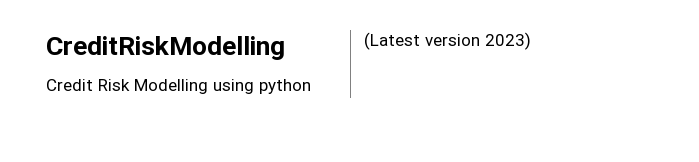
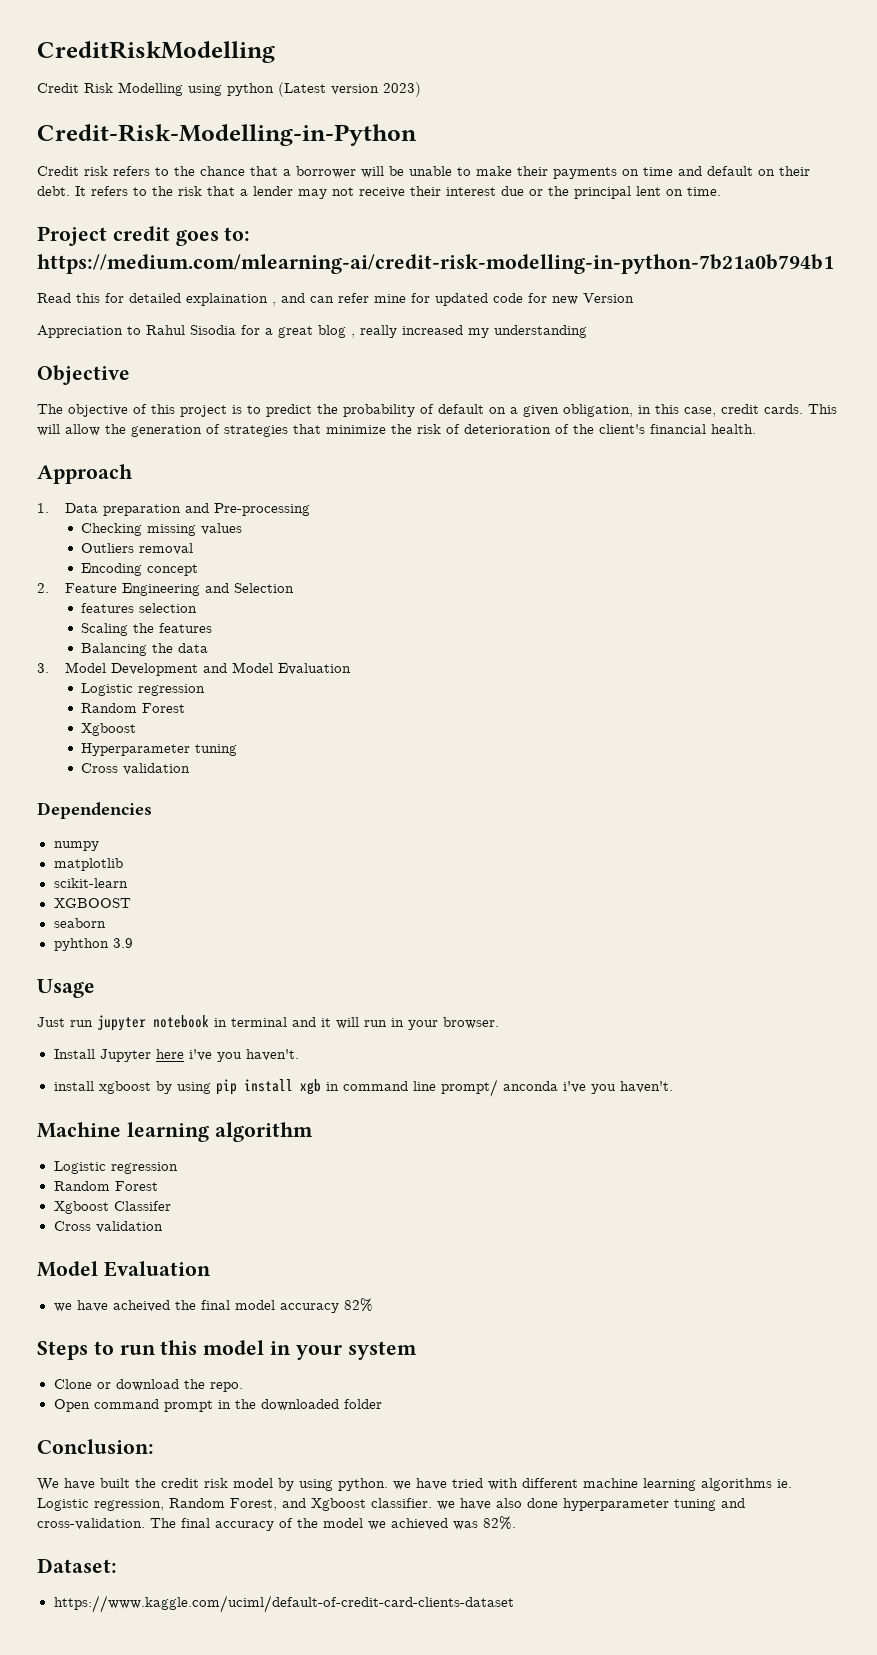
+ Credit-Risk-Modelling-in-Python
+ Credit risk refers to the chance that a borrower will be unable to make their payments on time and default on their debt. It refers to the risk that a lender may not receive their interest due or the principal lent on time.
+ Project credit goes to: https://medium.com/mlearning-ai/credit-risk-modelling-in-python-7b21a0b794b1
+ Read this for detailed explaination , and can refer mine for updated code for new Version
+ Appreciation to Rahul Sisodia for a great blog , really increased my understanding
+ Objective
+ The objective of this project is to predict the probability of default on a given obligation, in this case, credit cards. This will allow the generation of strategies that minimize the risk of deterioration of the client's financial health.
+ Approach
+ 1. Data preparation and Pre-processing
+ Checking missing values
+ Outliers removal
+ Encoding concept
+ 2. Feature Engineering and Selection
+ features selection
+ Scaling the features
+ Balancing the data
+ 3. Model Development and Model Evaluation
+ Logistic regression
+ Random Forest
+ Xgboost
+ Hyperparameter tuning
+ Cross validation
+ Dependencies
+ numpy
+ matplotlib
+ scikit-learn
+ XGBOOST
+ seaborn
+ pyhthon 3.9
+ Usage
+ Just run jupyter notebook in terminal and it will run in your browser.
+ Install Jupyter here i've you haven't.
+ install xgboost by using pip install xgb in command line prompt/ anconda i've you haven't.
+ Machine learning algorithm
+ Logistic regression
+ Random Forest
+ Xgboost Classifer
+ Cross validation
+ Model Evaluation
+ we have acheived the final model accuracy 82%
+ Steps to run this model in your system
+ Clone or download the repo.
+ Open command prompt in the downloaded folder
+ Conclusion:
+ We have built the credit risk model by using python. we have tried with different machine learning algorithms ie. Logistic regression, Random Forest, and Xgboost classifier. we have also done hyperparameter tuning and cross-validation. The final accuracy of the model we achieved was 82%.
+ Dataset:
+ https://www.kaggle.com/uciml/default-of-credit-card-clients-dataset

